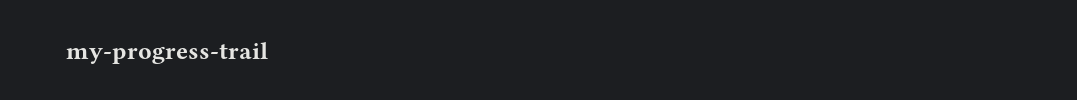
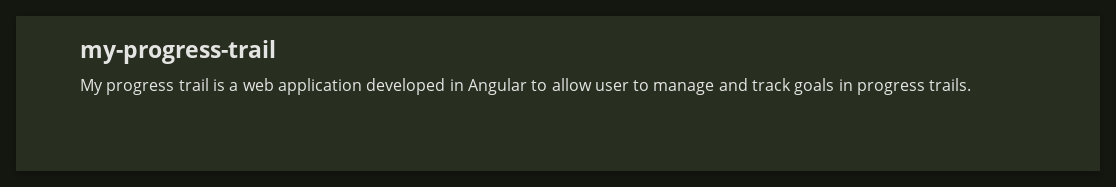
+ My progress trail is a web application developed in Angular to allow user to manage and track goals in progress trails.

